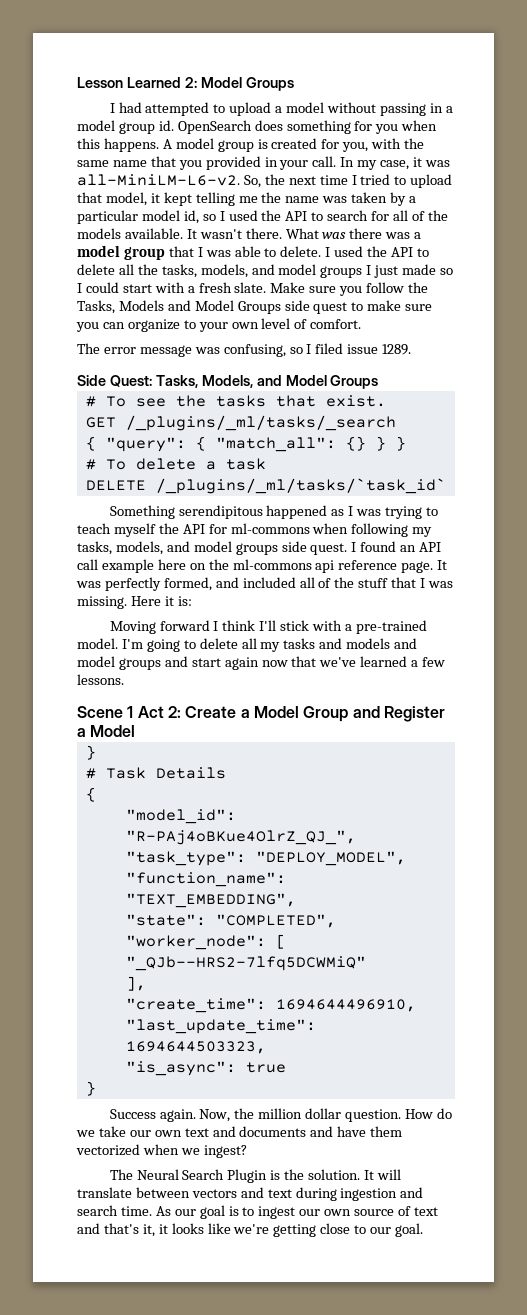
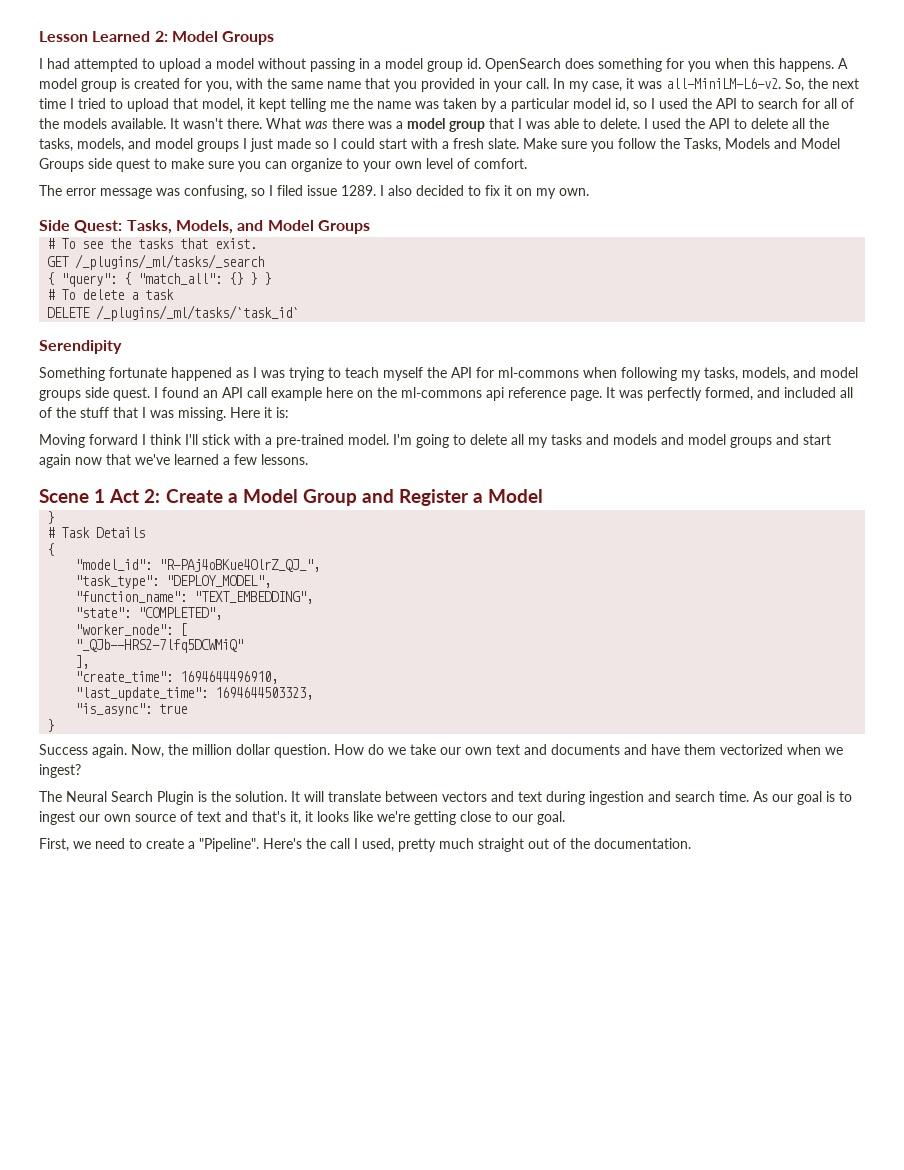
+ I also decided to fix it on my own.
+ Serendipity
- Something serendipitous happened as I was trying to teach myself the API for ml-commons when following my tasks, models, and model groups side quest.
+ Something fortunate happened as I was trying to teach myself the API for ml-commons when following my tasks, models, and model groups side quest.
+ First, we need to create a "Pipeline". Here's the call I used, pretty much straight out of the documentation.

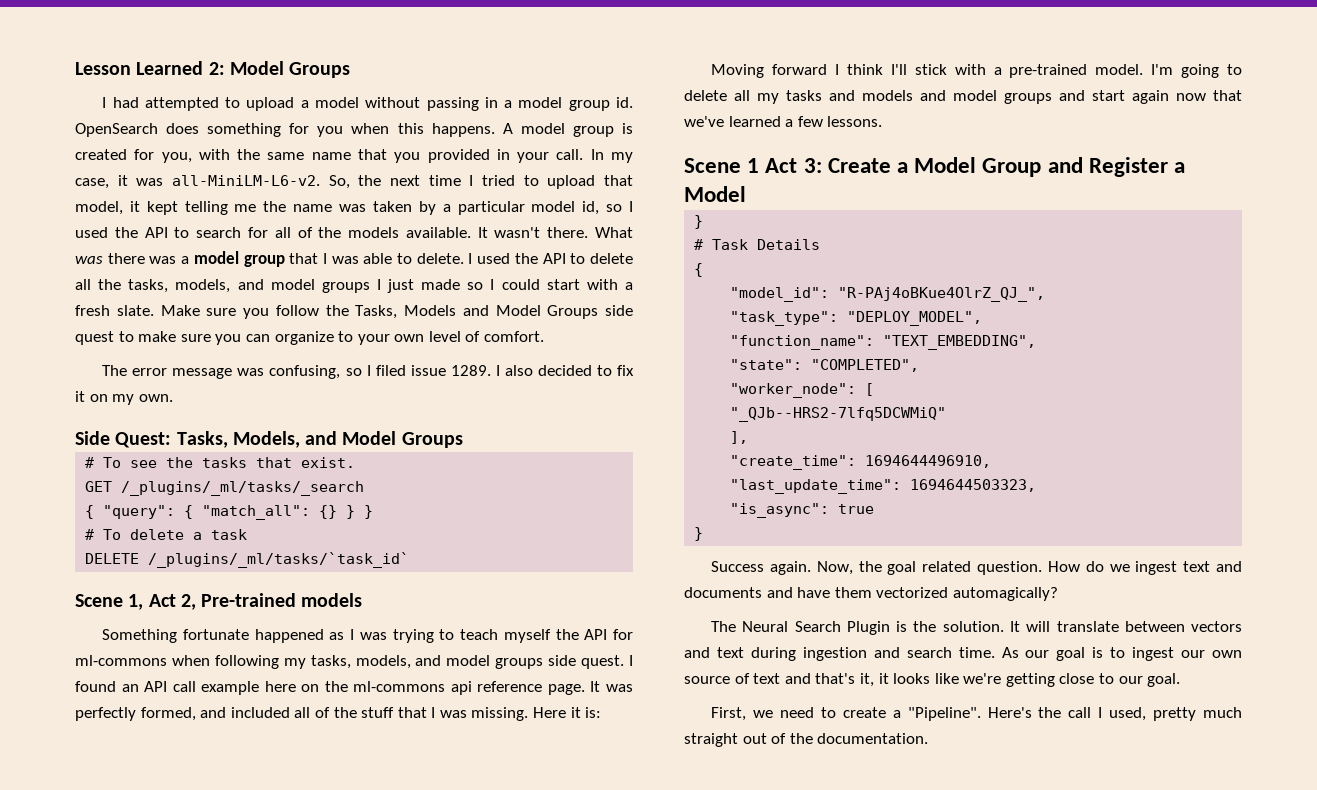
- Serendipity
+ Scene 1, Act 2, Pre-trained models
- Scene 1 Act 2: Create a Model Group and Register a Model
+ Scene 1 Act 3: Create a Model Group and Register a Model
- Now, the million dollar question.
+ Now, the goal related question.
- How do we take our own text and documents and have them vectorized when we ingest?
+ How do we ingest text and documents and have them vectorized automagically?

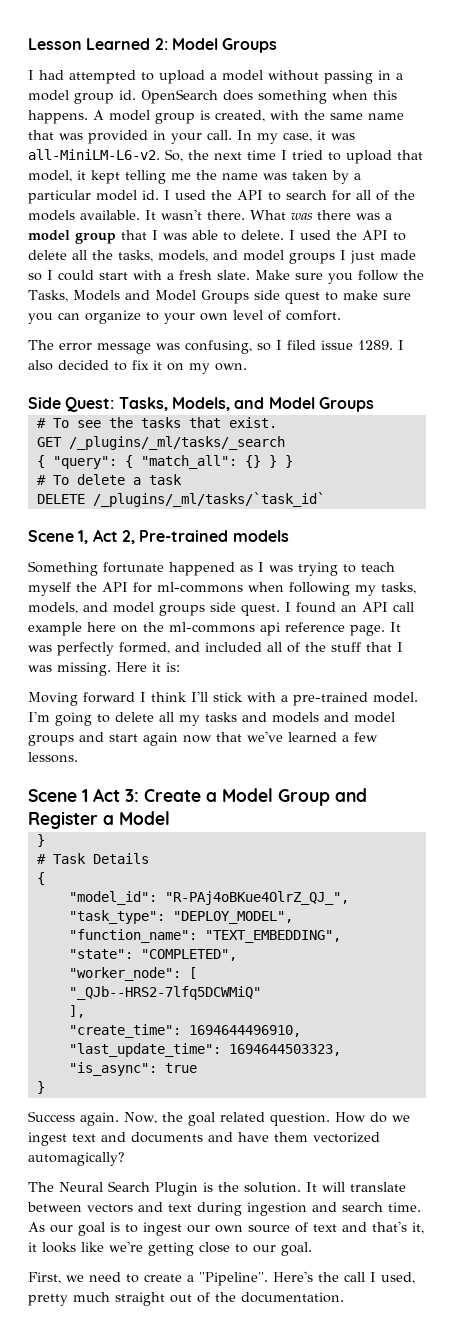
- OpenSearch does something for you when this happens.
+ OpenSearch does something when this happens.
- A model group is created for you, with the same name that you provided in your call.
+ A model group is created, with the same name that was provided in your call.
- So, the next time I tried to upload that model, it kept telling me the name was taken by a particular model id, so I used the API to search for all of the models available.
+ So, the next time I tried to upload that model, it kept telling me the name was taken by a particular model id. I used the API to search for all of the models available.

